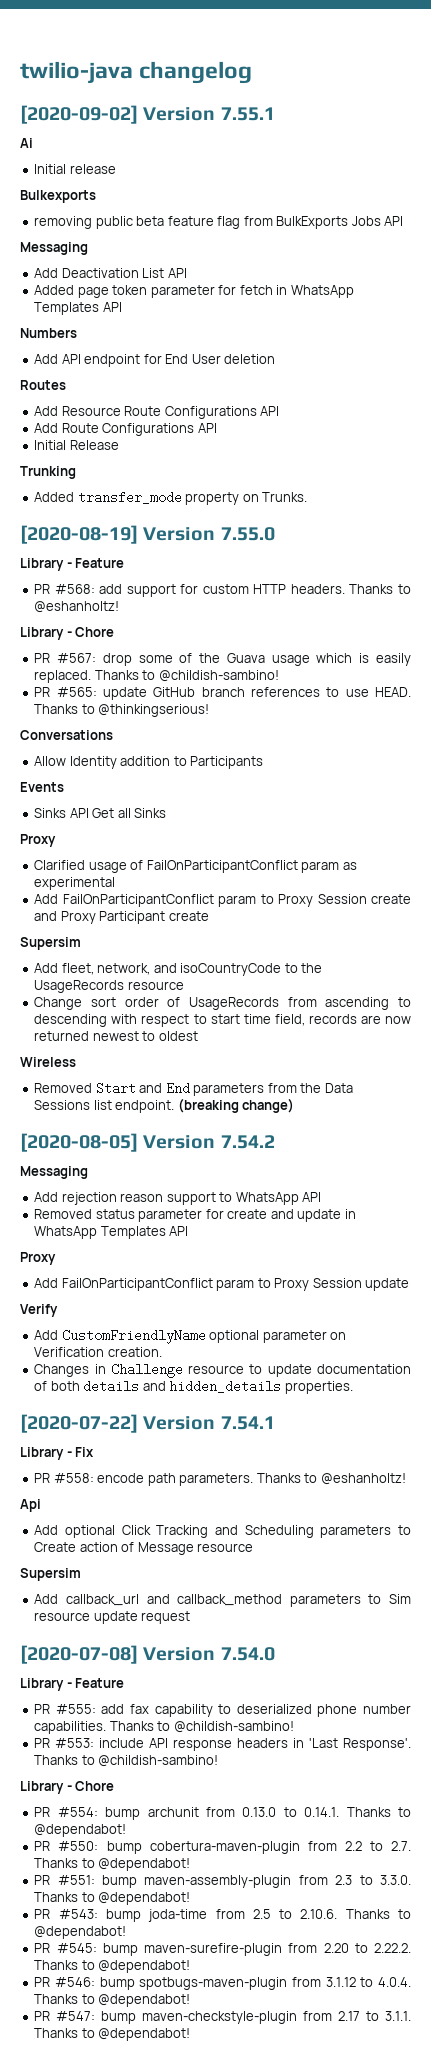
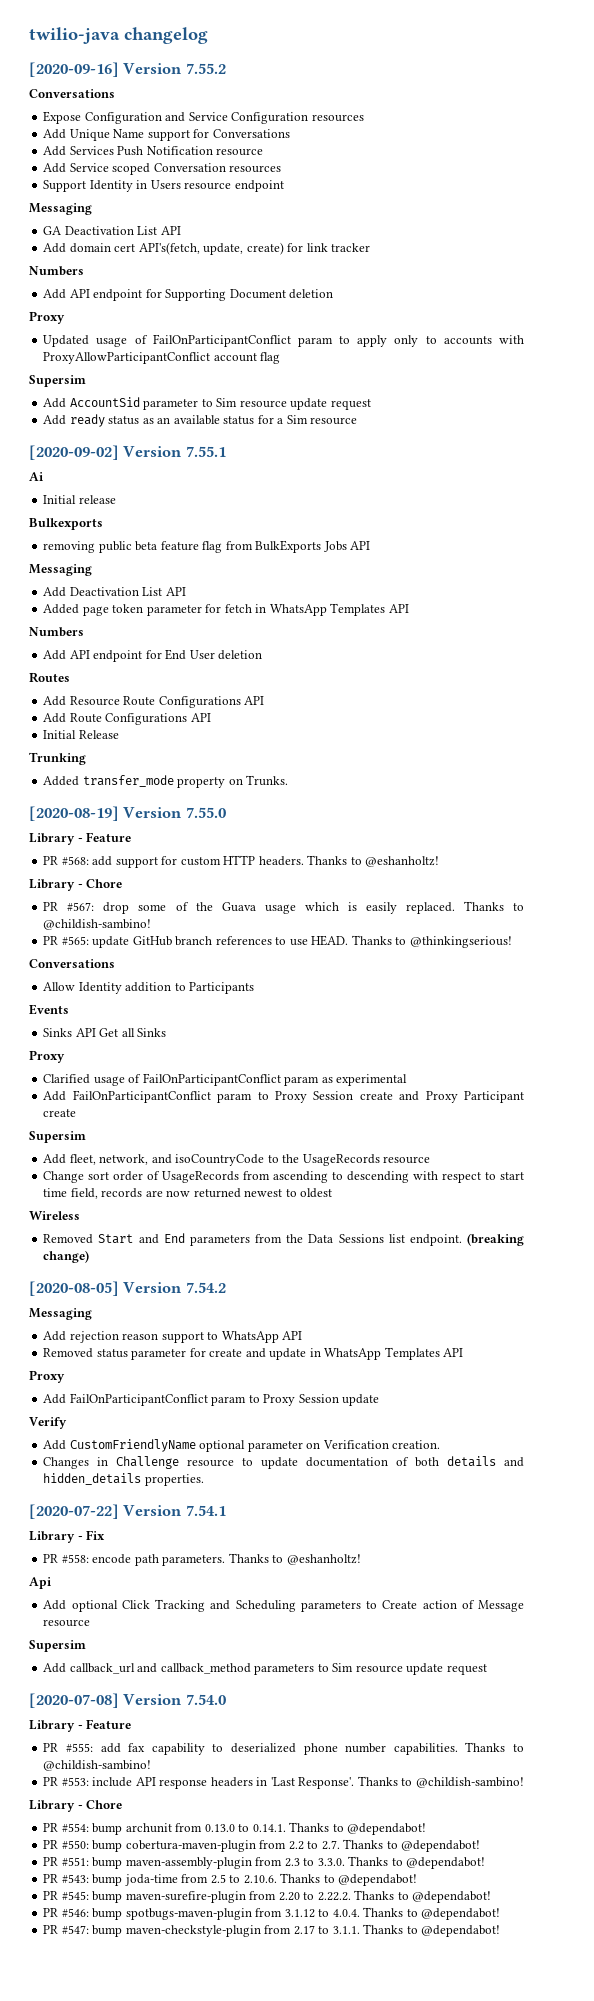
+ [2020-09-16] Version 7.55.2
+ Conversations
+ Expose Configuration and Service Configuration resources
+ Add Unique Name support for Conversations
+ Add Services Push Notification resource
+ Add Service scoped Conversation resources
+ Support Identity in Users resource endpoint
+ Messaging
+ GA Deactivation List API
+ Add domain cert API's(fetch, update, create) for link tracker
+ Numbers
+ Add API endpoint for Supporting Document deletion
+ Proxy
+ Updated usage of FailOnParticipantConflict param to apply only to accounts with ProxyAllowParticipantConflict account flag
+ Supersim
+ Add AccountSid parameter to Sim resource update request
+ Add ready status as an available status for a Sim resource

